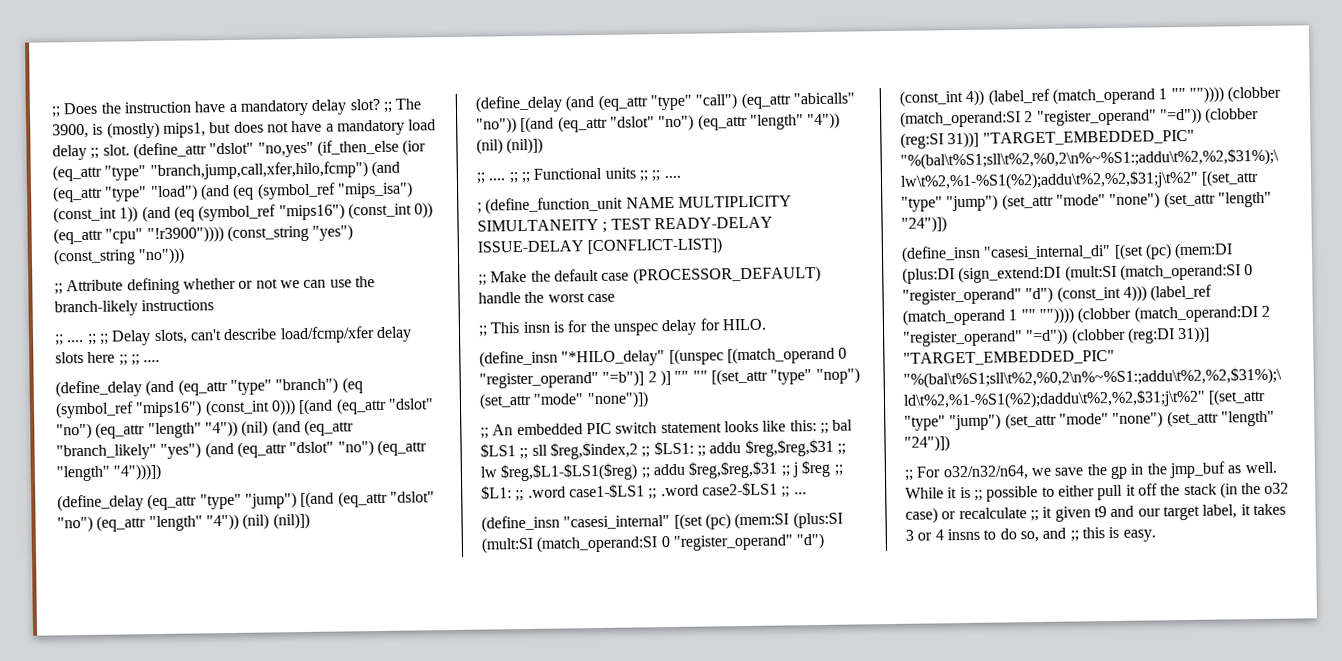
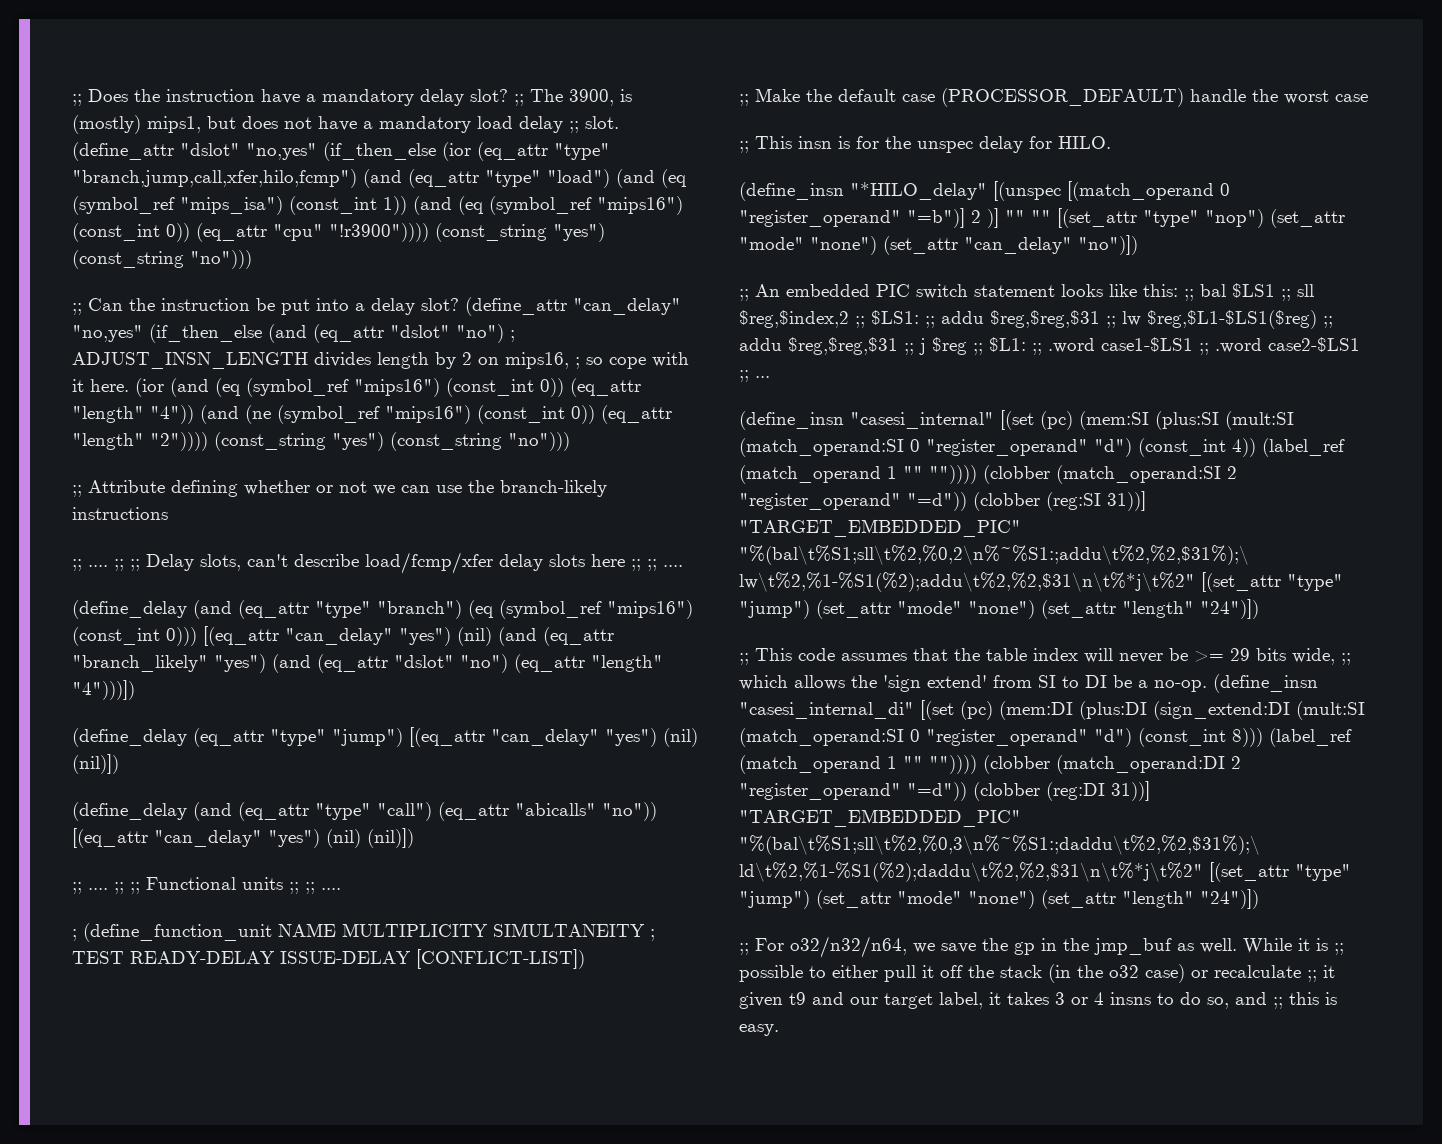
+ ;; Can the instruction be put into a delay slot? (define_attr "can_delay" "no,yes" (if_then_else (and (eq_attr "dslot" "no") ; ADJUST_INSN_LENGTH divides length by 2 on mips16, ; so cope with it here. (ior (and (eq (symbol_ref "mips16") (const_int 0)) (eq_attr "length" "4")) (and (ne (symbol_ref "mips16") (const_int 0)) (eq_attr "length" "2")))) (const_string "yes") (const_string "no")))
- (define_delay (and (eq_attr "type" "branch") (eq (symbol_ref "mips16") (const_int 0))) [(and (eq_attr "dslot" "no") (eq_attr "length" "4")) (nil) (and (eq_attr "branch_likely" "yes") (and (eq_attr "dslot" "no") (eq_attr "length" "4")))])
+ (define_delay (and (eq_attr "type" "branch") (eq (symbol_ref "mips16") (const_int 0))) [(eq_attr "can_delay" "yes") (nil) (and (eq_attr "branch_likely" "yes") (and (eq_attr "dslot" "no") (eq_attr "length" "4")))])
- (define_delay (eq_attr "type" "jump") [(and (eq_attr "dslot" "no") (eq_attr "length" "4")) (nil) (nil)])
+ (define_delay (eq_attr "type" "jump") [(eq_attr "can_delay" "yes") (nil) (nil)])
- (define_delay (and (eq_attr "type" "call") (eq_attr "abicalls" "no")) [(and (eq_attr "dslot" "no") (eq_attr "length" "4")) (nil) (nil)])
+ (define_delay (and (eq_attr "type" "call") (eq_attr "abicalls" "no")) [(eq_attr "can_delay" "yes") (nil) (nil)])
- (define_insn "*HILO_delay" [(unspec [(match_operand 0 "register_operand" "=b")] 2 )] "" "" [(set_attr "type" "nop") (set_attr "mode" "none")])
+ (define_insn "*HILO_delay" [(unspec [(match_operand 0 "register_operand" "=b")] 2 )] "" "" [(set_attr "type" "nop") (set_attr "mode" "none") (set_attr "can_delay" "no")])
- (define_insn "casesi_internal" [(set (pc) (mem:SI (plus:SI (mult:SI (match_operand:SI 0 "register_operand" "d") (const_int 4)) (label_ref (match_operand 1 "" "")))) (clobber (match_operand:SI 2 "register_operand" "=d")) (clobber (reg:SI 31))] "TARGET_EMBEDDED_PIC" "%(bal\t%S1;sll\t%2,%0,2\n%~%S1:;addu\t%2,%2,$31%);\ lw\t%2,%1-%S1(%2);addu\t%2,%2,$31;j\t%2" [(set_attr "type" "jump") (set_attr "mode" "none") (set_attr "length" "24")])
- (define_insn "casesi_internal_di" [(set (pc) (mem:DI (plus:DI (sign_extend:DI (mult:SI (match_operand:SI 0 "register_operand" "d") (const_int 4))) (label_ref (match_operand 1 "" "")))) (clobber (match_operand:DI 2 "register_operand" "=d")) (clobber (reg:DI 31))] "TARGET_EMBEDDED_PIC" "%(bal\t%S1;sll\t%2,%0,2\n%~%S1:;addu\t%2,%2,$31%);\ ld\t%2,%1-%S1(%2);daddu\t%2,%2,$31;j\t%2" [(set_attr "type" "jump") (set_attr "mode" "none") (set_attr "length" "24")])
+ (define_insn "casesi_internal" [(set (pc) (mem:SI (plus:SI (mult:SI (match_operand:SI 0 "register_operand" "d") (const_int 4)) (label_ref (match_operand 1 "" "")))) (clobber (match_operand:SI 2 "register_operand" "=d")) (clobber (reg:SI 31))] "TARGET_EMBEDDED_PIC" "%(bal\t%S1;sll\t%2,%0,2\n%~%S1:;addu\t%2,%2,$31%);\ lw\t%2,%1-%S1(%2);addu\t%2,%2,$31\n\t%*j\t%2" [(set_attr "type" "jump") (set_attr "mode" "none") (set_attr "length" "24")])
+ ;; This code assumes that the table index will never be >= 29 bits wide, ;; which allows the 'sign extend' from SI to DI be a no-op. (define_insn "casesi_internal_di" [(set (pc) (mem:DI (plus:DI (sign_extend:DI (mult:SI (match_operand:SI 0 "register_operand" "d") (const_int 8))) (label_ref (match_operand 1 "" "")))) (clobber (match_operand:DI 2 "register_operand" "=d")) (clobber (reg:DI 31))] "TARGET_EMBEDDED_PIC" "%(bal\t%S1;sll\t%2,%0,3\n%~%S1:;daddu\t%2,%2,$31%);\ ld\t%2,%1-%S1(%2);daddu\t%2,%2,$31\n\t%*j\t%2" [(set_attr "type" "jump") (set_attr "mode" "none") (set_attr "length" "24")])

